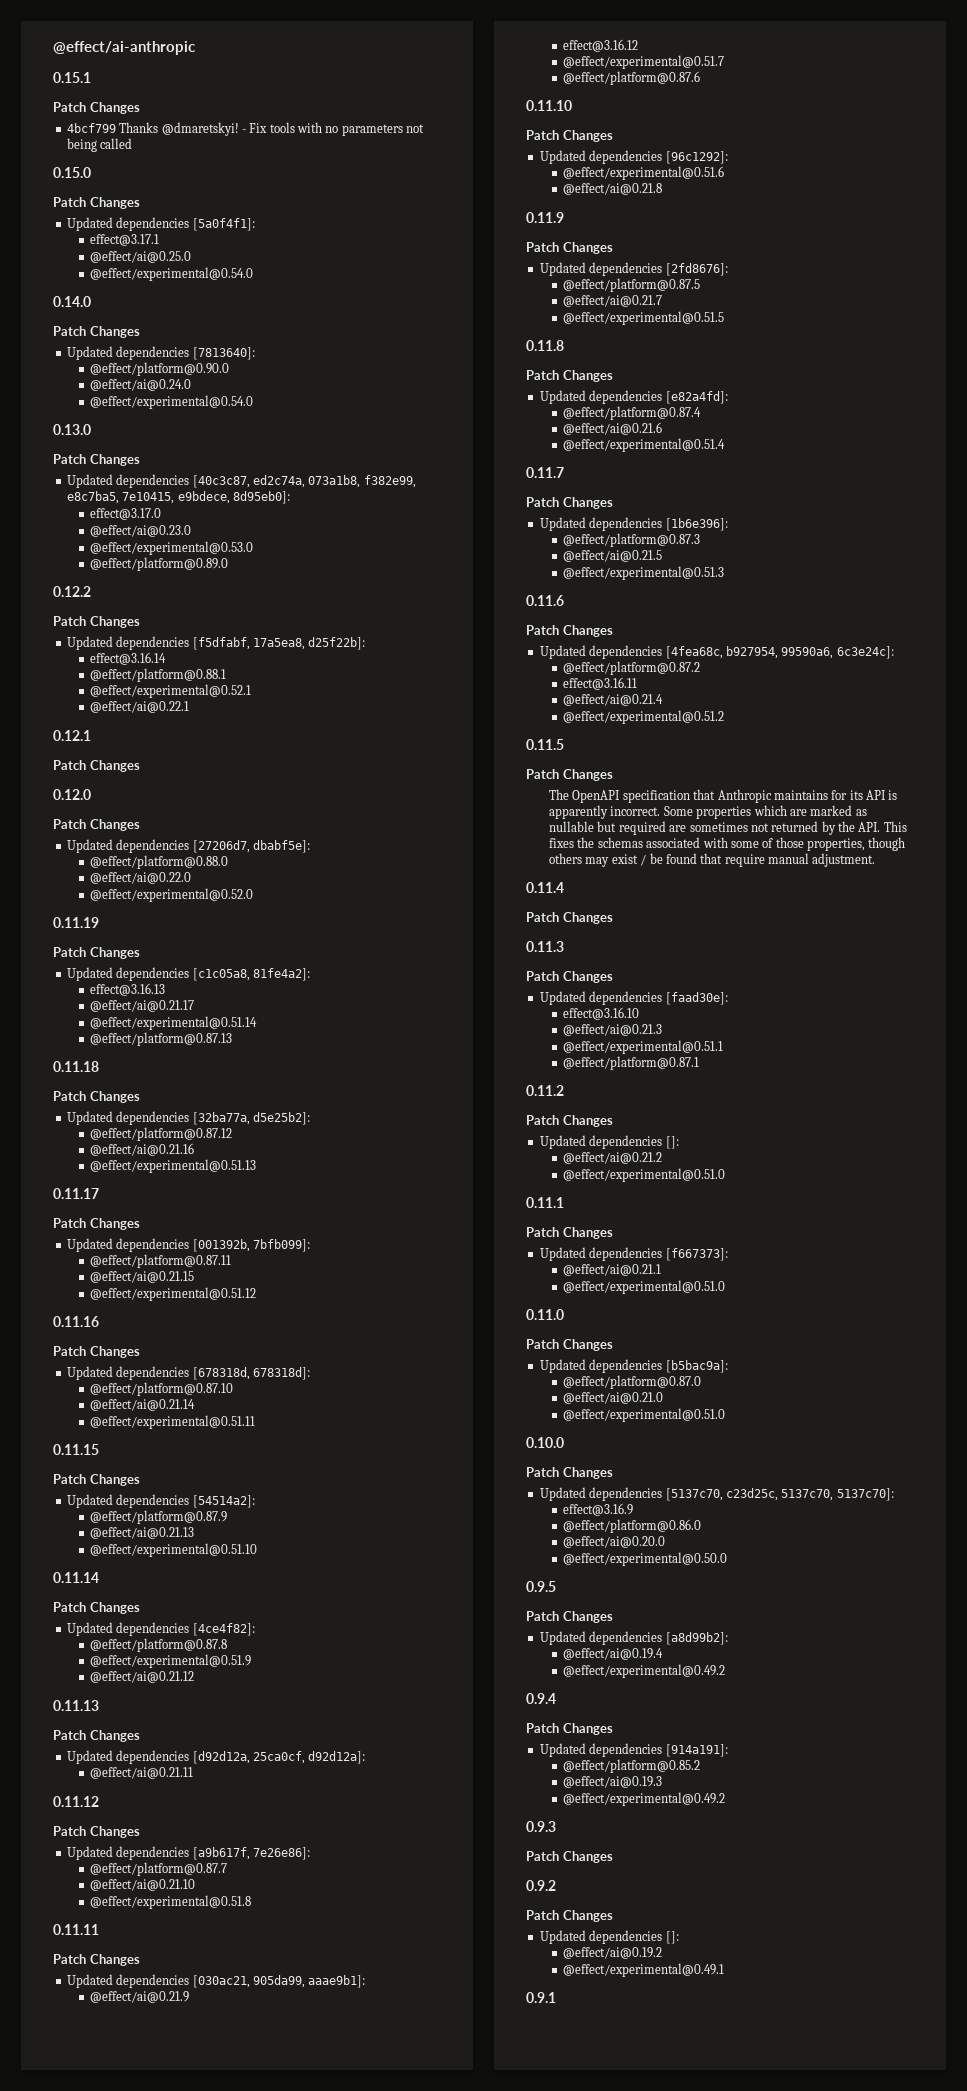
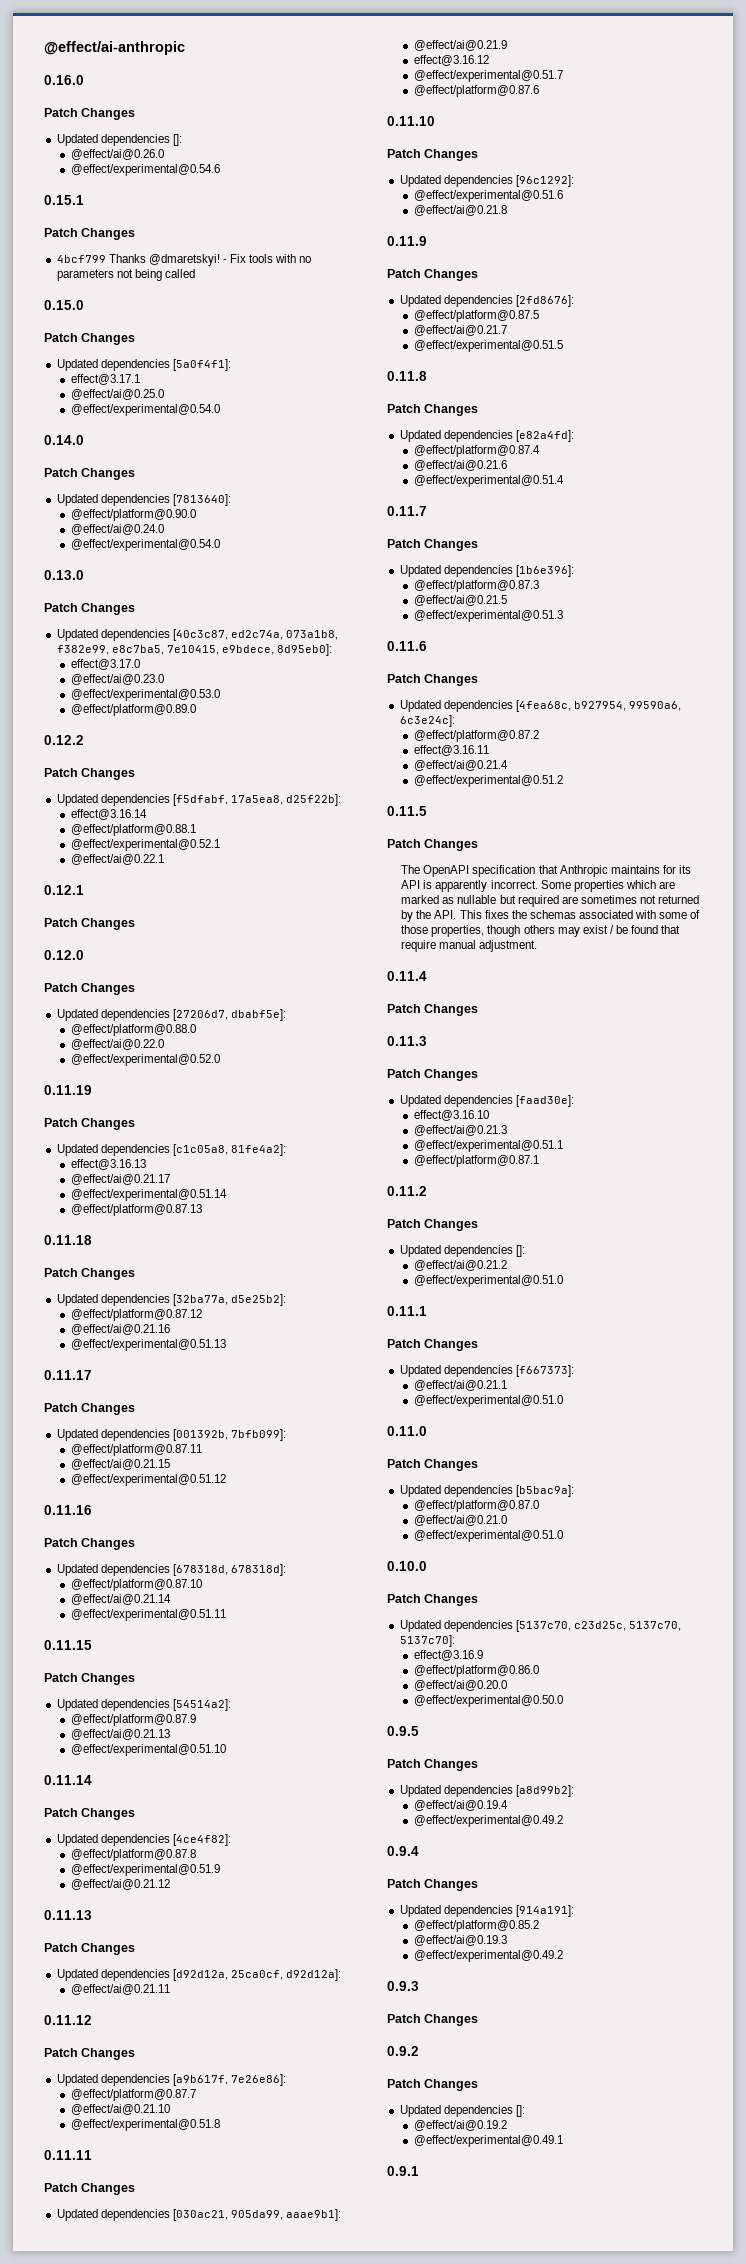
+ 0.16.0
+ Patch Changes
+ Updated dependencies []:
+ @effect/ai@0.26.0
+ @effect/experimental@0.54.6

